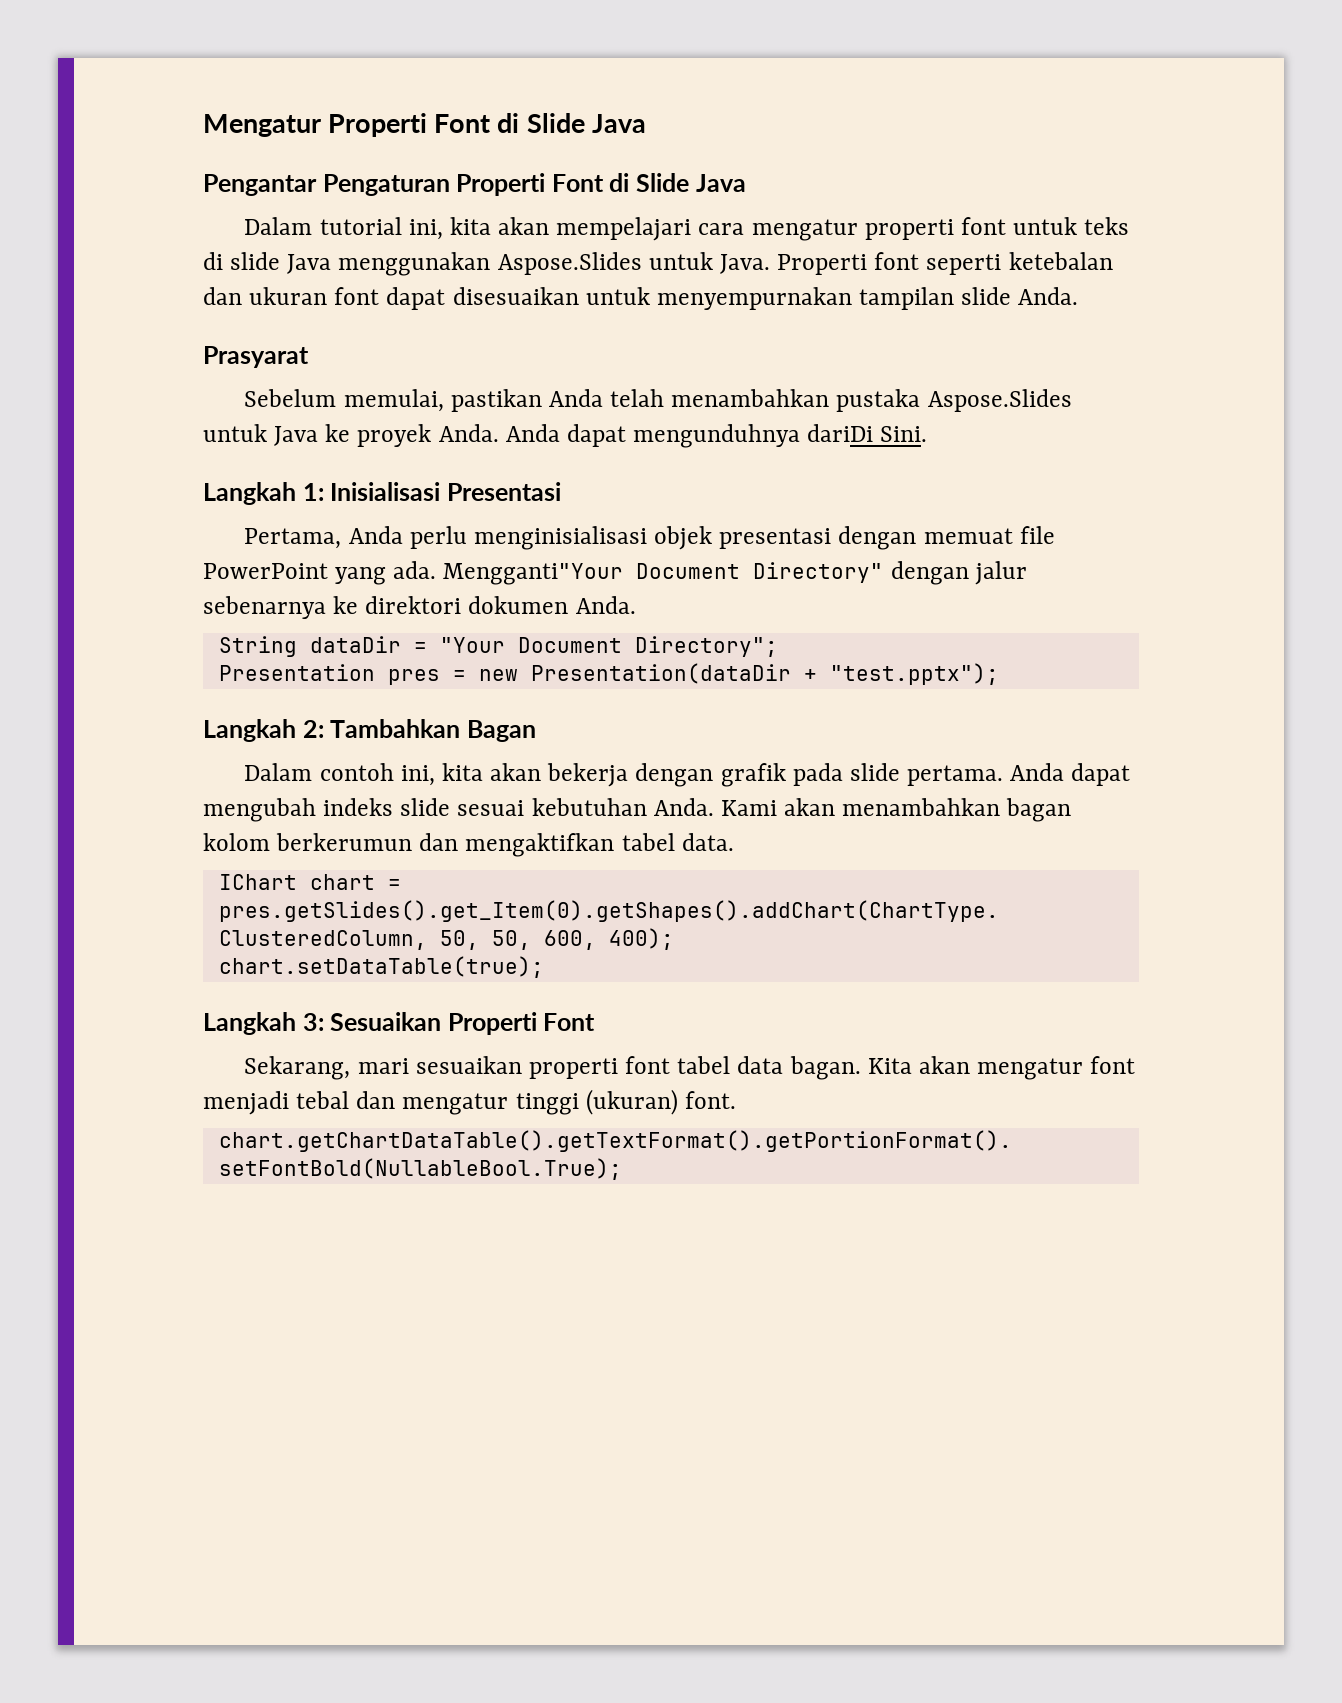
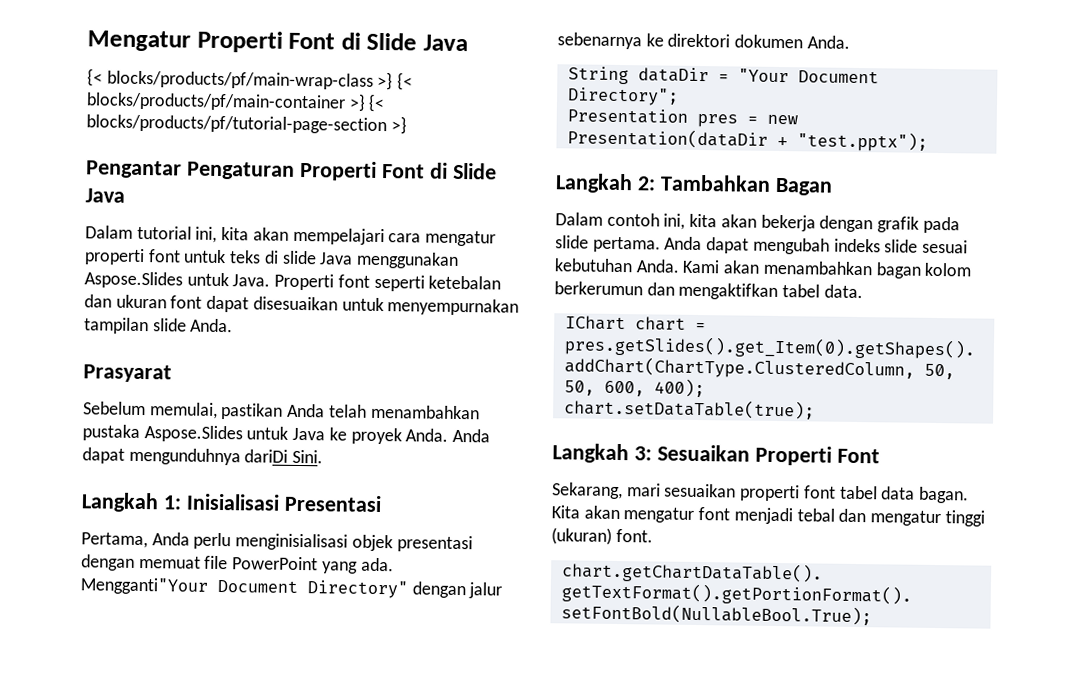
+ {< blocks/products/pf/main-wrap-class >} {< blocks/products/pf/main-container >} {< blocks/products/pf/tutorial-page-section >}

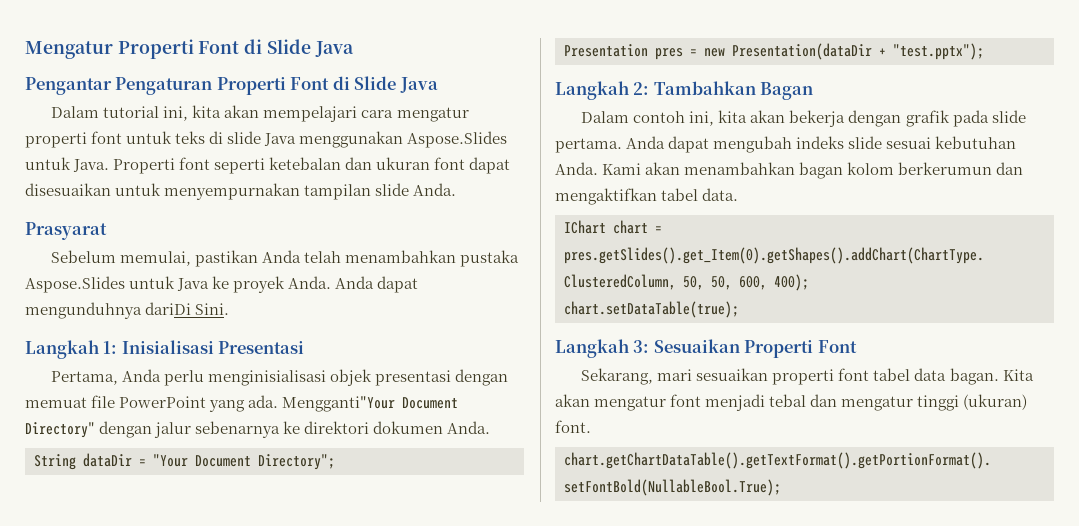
- {< blocks/products/pf/main-wrap-class >} {< blocks/products/pf/main-container >} {< blocks/products/pf/tutorial-page-section >}

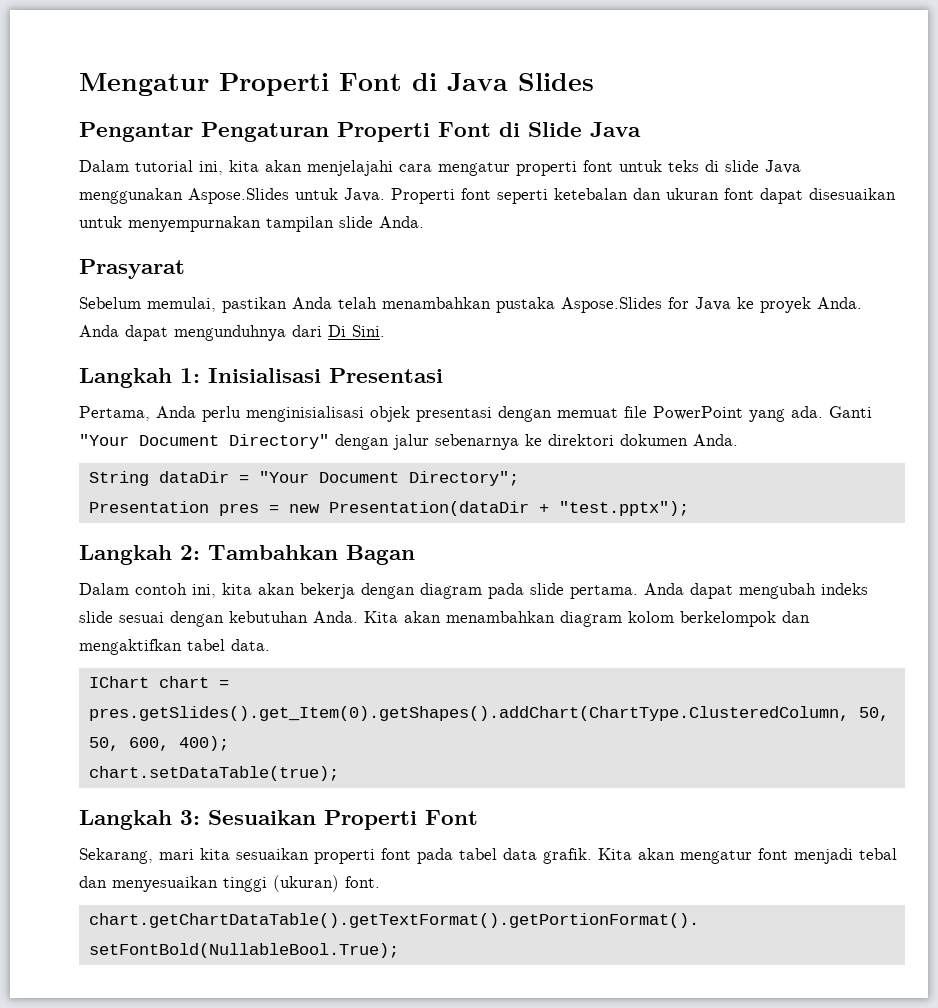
- Mengatur Properti Font di Slide Java
+ Mengatur Properti Font di Java Slides
- Dalam tutorial ini, kita akan mempelajari cara mengatur properti font untuk teks di slide Java menggunakan Aspose.Slides untuk Java.
+ Dalam tutorial ini, kita akan menjelajahi cara mengatur properti font untuk teks di slide Java menggunakan Aspose.Slides untuk Java.
- Sebelum memulai, pastikan Anda telah menambahkan pustaka Aspose.Slides untuk Java ke proyek Anda.
+ Sebelum memulai, pastikan Anda telah menambahkan pustaka Aspose.Slides for Java ke proyek Anda.
- Anda dapat mengunduhnya dariDi Sini.
+ Anda dapat mengunduhnya dari Di Sini.
- Mengganti"Your Document Directory" dengan jalur sebenarnya ke direktori dokumen Anda.
+ Ganti "Your Document Directory" dengan jalur sebenarnya ke direktori dokumen Anda.
- Dalam contoh ini, kita akan bekerja dengan grafik pada slide pertama.
+ Dalam contoh ini, kita akan bekerja dengan diagram pada slide pertama.
- Anda dapat mengubah indeks slide sesuai kebutuhan Anda.
+ Anda dapat mengubah indeks slide sesuai dengan kebutuhan Anda.
- Kami akan menambahkan bagan kolom berkerumun dan mengaktifkan tabel data.
+ Kita akan menambahkan diagram kolom berkelompok dan mengaktifkan tabel data.
- Sekarang, mari sesuaikan properti font tabel data bagan.
+ Sekarang, mari kita sesuaikan properti font pada tabel data grafik.
- Kita akan mengatur font menjadi tebal dan mengatur tinggi (ukuran) font.
+ Kita akan mengatur font menjadi tebal dan menyesuaikan tinggi (ukuran) font.

